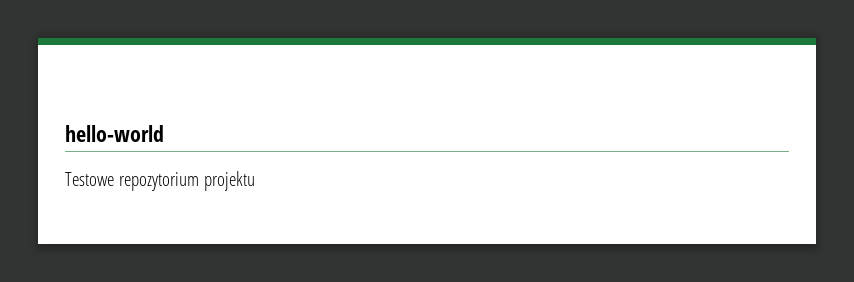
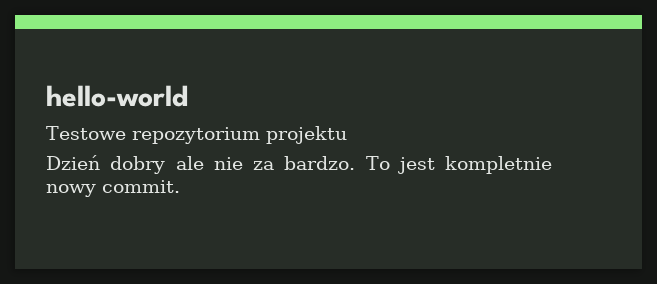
+ Dzień dobry ale nie za bardzo. To jest kompletnie nowy commit.

